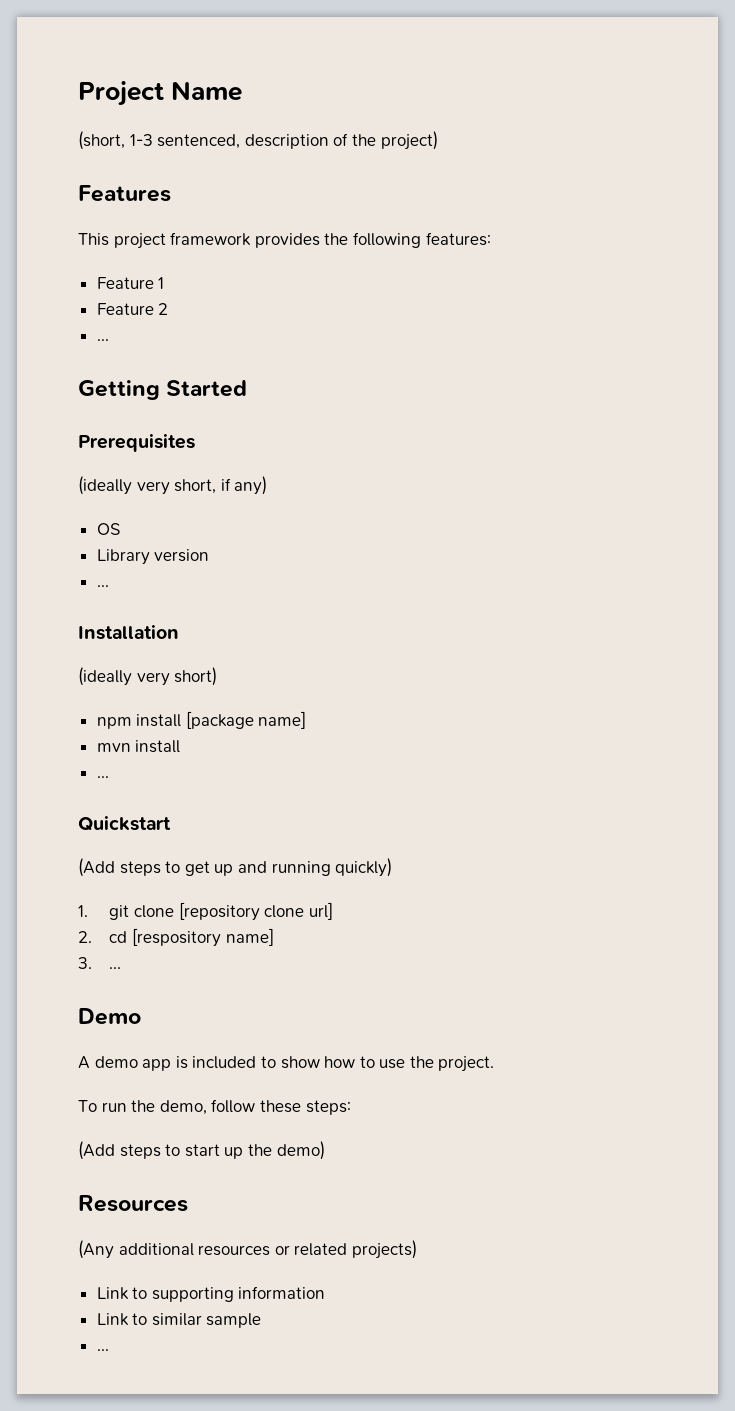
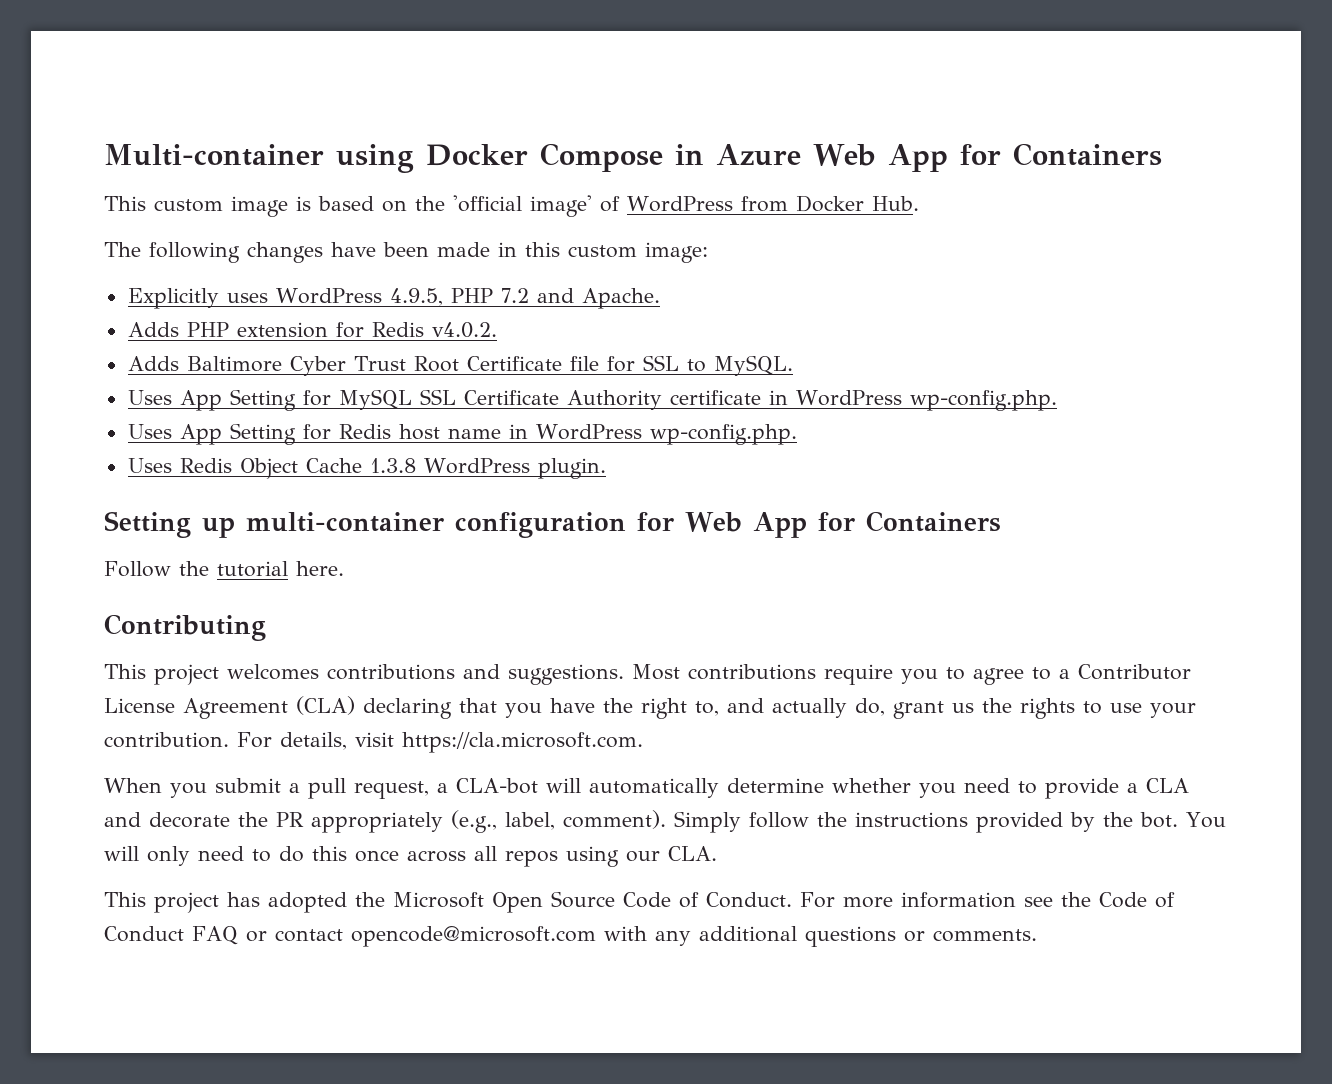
- Project Name
- (short, 1-3 sentenced, description of the project)
- Features
- This project framework provides the following features:
- Feature 1
- Feature 2
- ...
- Getting Started
- Prerequisites
- (ideally very short, if any)
- OS
- Library version
- ...
- Installation
- (ideally very short)
- npm install [package name]
- mvn install
- ...
- Quickstart
- (Add steps to get up and running quickly)
- 1. git clone [repository clone url]
- 2. cd [respository name]
- 3. ...
- Demo
- A demo app is included to show how to use the project.
- To run the demo, follow these steps:
- (Add steps to start up the demo)
- Resources
- (Any additional resources or related projects)
- Link to supporting information
- Link to similar sample
- ...
+ Multi-container using Docker Compose in Azure Web App for Containers
+ This custom image is based on the 'official image' of WordPress from Docker Hub.
+ The following changes have been made in this custom image:
+ Explicitly uses WordPress 4.9.5, PHP 7.2 and Apache.
+ Adds PHP extension for Redis v4.0.2.
+ Adds Baltimore Cyber Trust Root Certificate file for SSL to MySQL.
+ Uses App Setting for MySQL SSL Certificate Authority certificate in WordPress wp-config.php.
+ Uses App Setting for Redis host name in WordPress wp-config.php.
+ Uses Redis Object Cache 1.3.8 WordPress plugin.
+ Setting up multi-container configuration for Web App for Containers
+ Follow the tutorial here.
+ Contributing
+ This project welcomes contributions and suggestions. Most contributions require you to agree to a Contributor License Agreement (CLA) declaring that you have the right to, and actually do, grant us the rights to use your contribution. For details, visit https://cla.microsoft.com.
+ When you submit a pull request, a CLA-bot will automatically determine whether you need to provide a CLA and decorate the PR appropriately (e.g., label, comment). Simply follow the instructions provided by the bot. You will only need to do this once across all repos using our CLA.
+ This project has adopted the Microsoft Open Source Code of Conduct. For more information see the Code of Conduct FAQ or contact opencode@microsoft.com with any additional questions or comments.

